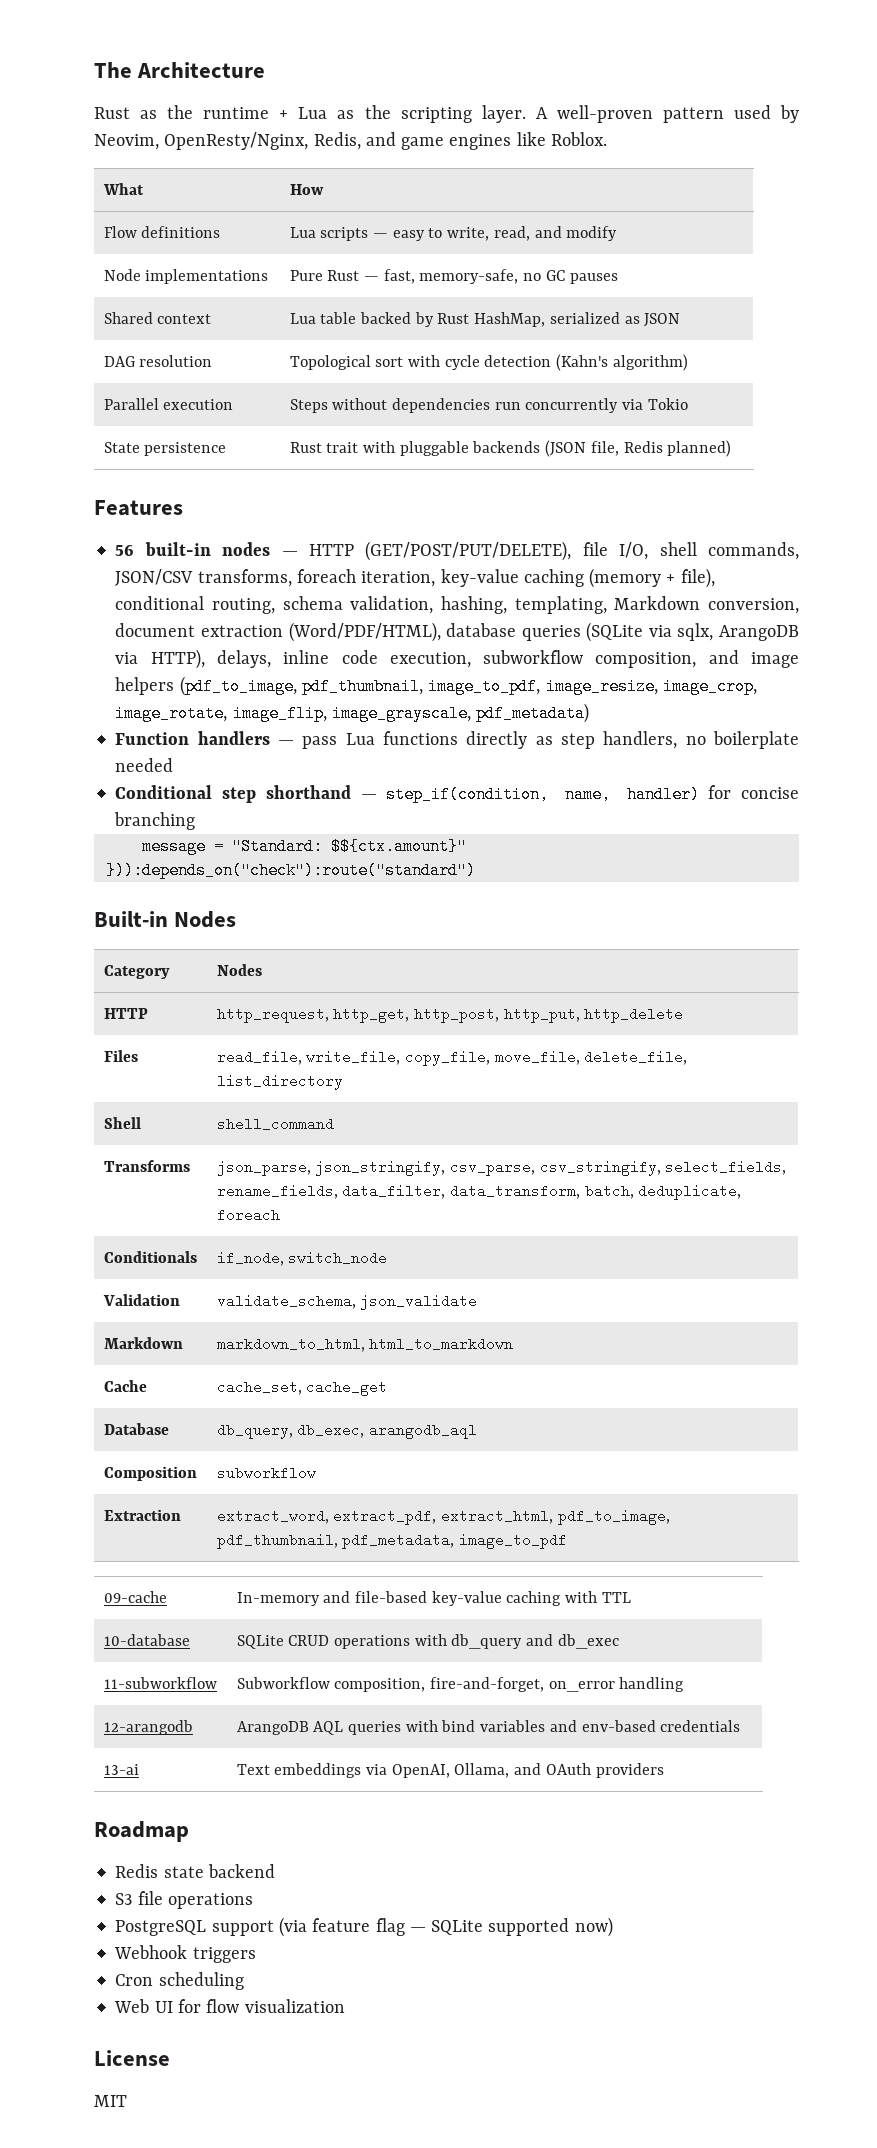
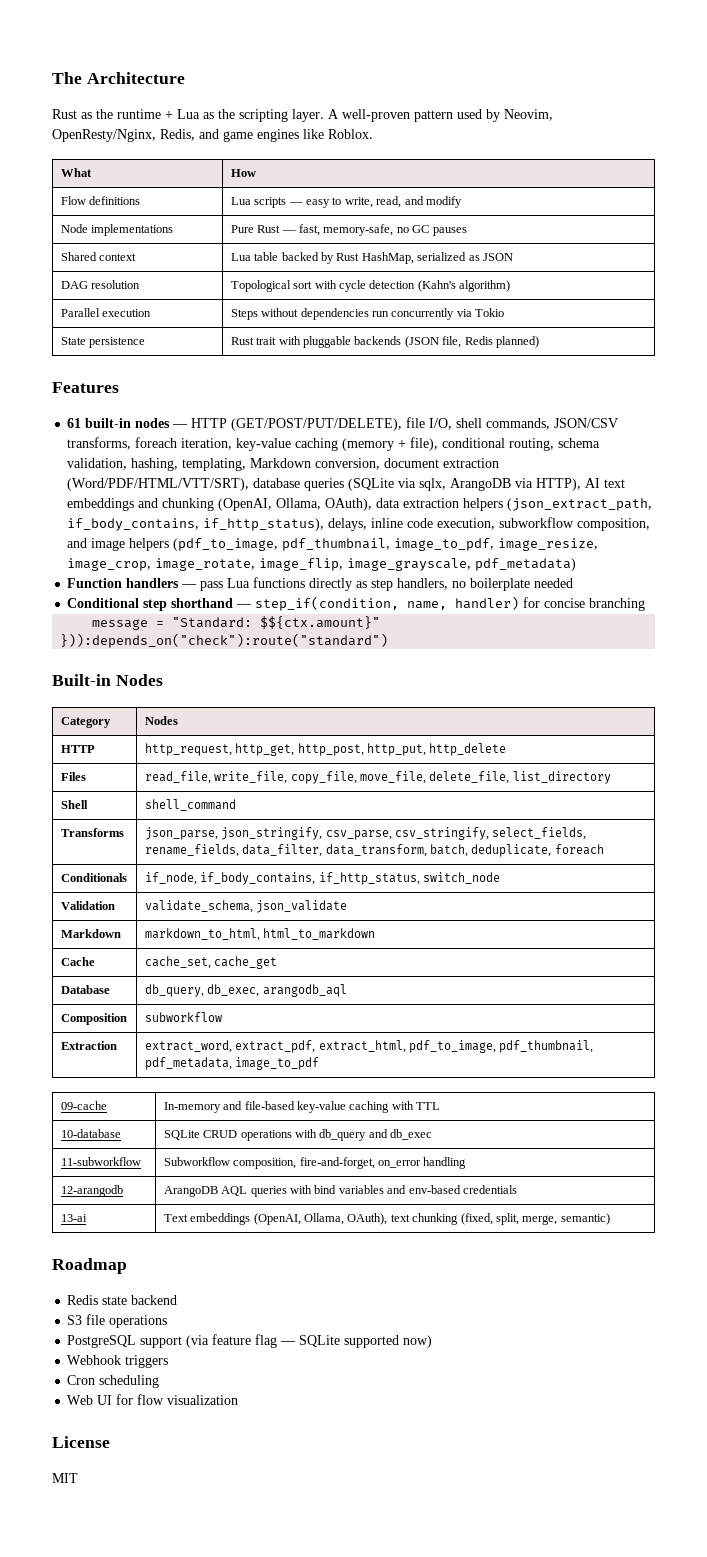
- 56 built-in nodes — HTTP (GET/POST/PUT/DELETE), file I/O, shell commands, JSON/CSV transforms, foreach iteration, key-value caching (memory + file), conditional routing, schema validation, hashing, templating, Markdown conversion, document extraction (Word/PDF/HTML), database queries (SQLite via sqlx, ArangoDB via HTTP), delays, inline code execution, subworkflow composition, and image helpers (pdf_to_image, pdf_thumbnail, image_to_pdf, image_resize, image_crop, image_rotate, image_flip, image_grayscale, pdf_metadata)
+ 61 built-in nodes — HTTP (GET/POST/PUT/DELETE), file I/O, shell commands, JSON/CSV transforms, foreach iteration, key-value caching (memory + file), conditional routing, schema validation, hashing, templating, Markdown conversion, document extraction (Word/PDF/HTML/VTT/SRT), database queries (SQLite via sqlx, ArangoDB via HTTP), AI text embeddings and chunking (OpenAI, Ollama, OAuth), data extraction helpers (json_extract_path, if_body_contains, if_http_status), delays, inline code execution, subworkflow composition, and image helpers (pdf_to_image, pdf_thumbnail, image_to_pdf, image_resize, image_crop, image_rotate, image_flip, image_grayscale, pdf_metadata)
- Conditionals | if_node, switch_node
+ Conditionals | if_node, if_body_contains, if_http_status, switch_node
- 13-ai | Text embeddings via OpenAI, Ollama, and OAuth providers
+ 13-ai | Text embeddings (OpenAI, Ollama, OAuth), text chunking (fixed, split, merge, semantic)

